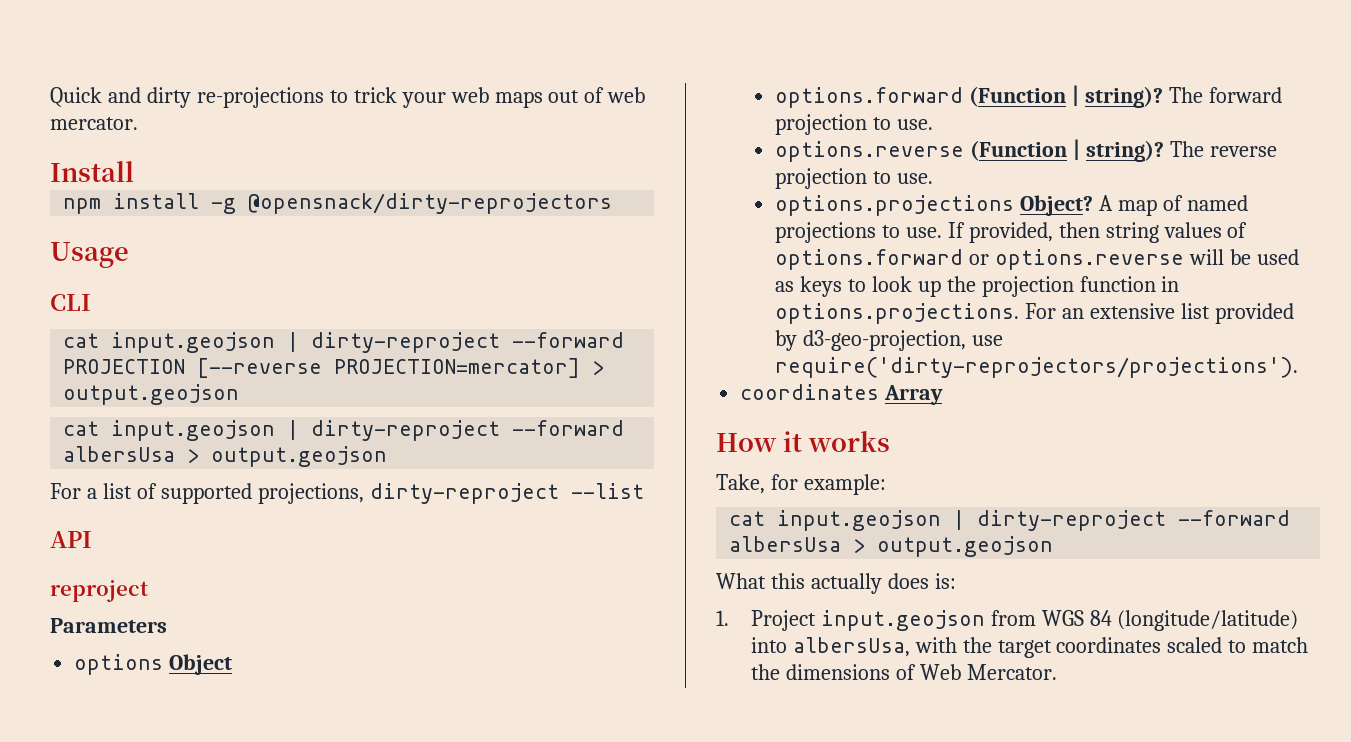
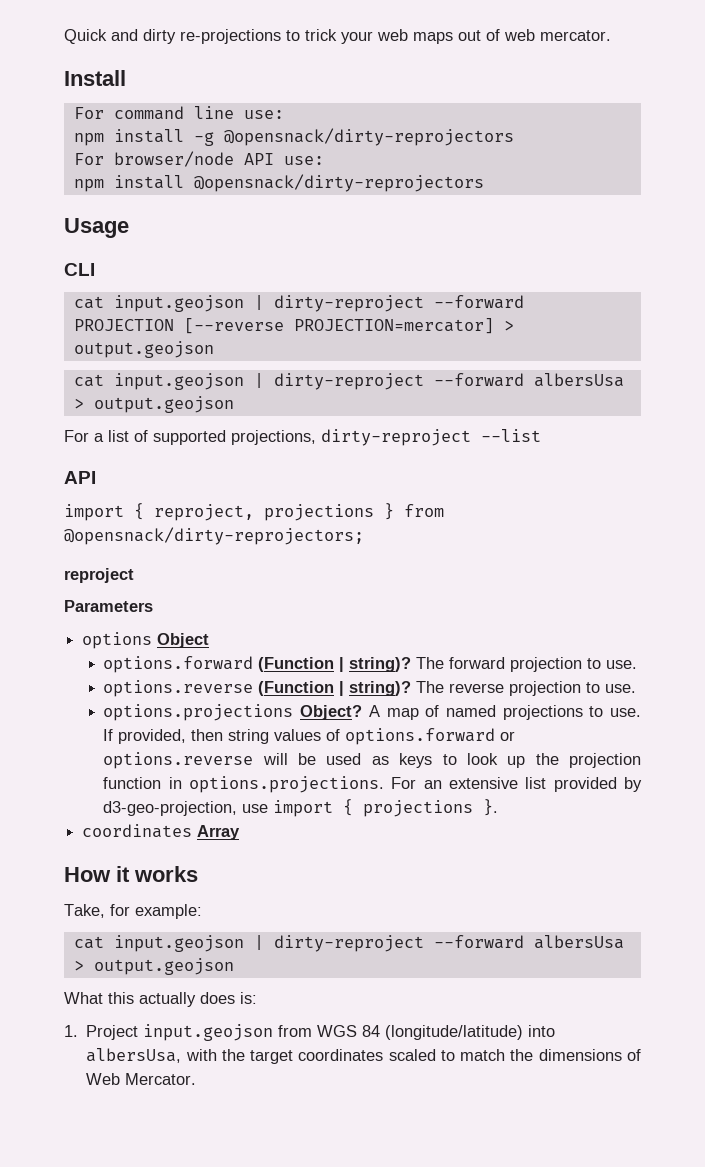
+ For command line use:
+ For browser/node API use:
+ npm install @opensnack/dirty-reprojectors
+ import { reproject, projections } from @opensnack/dirty-reprojectors;
- If provided, then string values of options.forward or options.reverse will be used as keys to look up the projection function in options.projections. For an extensive list provided by d3-geo-projection, use require('dirty-reprojectors/projections').
+ If provided, then string values of options.forward or options.reverse will be used as keys to look up the projection function in options.projections. For an extensive list provided by d3-geo-projection, use import { projections }.

